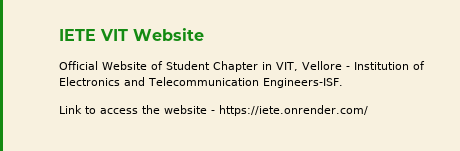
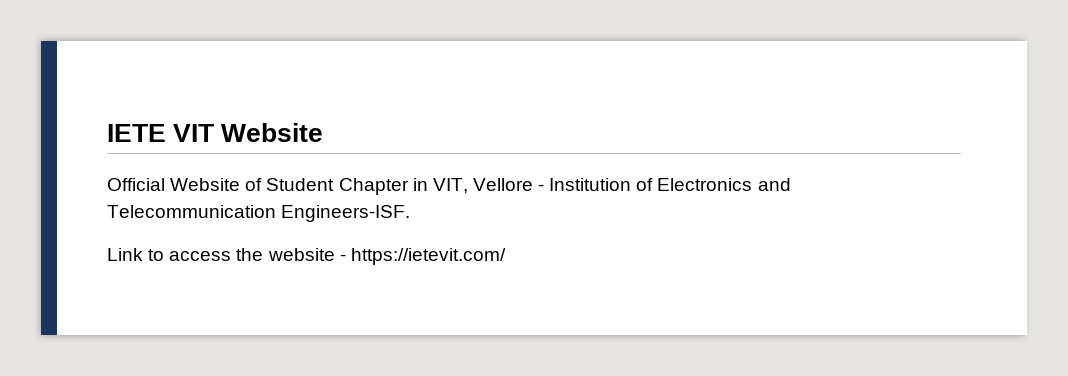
- Link to access the website - https://iete.onrender.com/
+ Link to access the website - https://ietevit.com/

